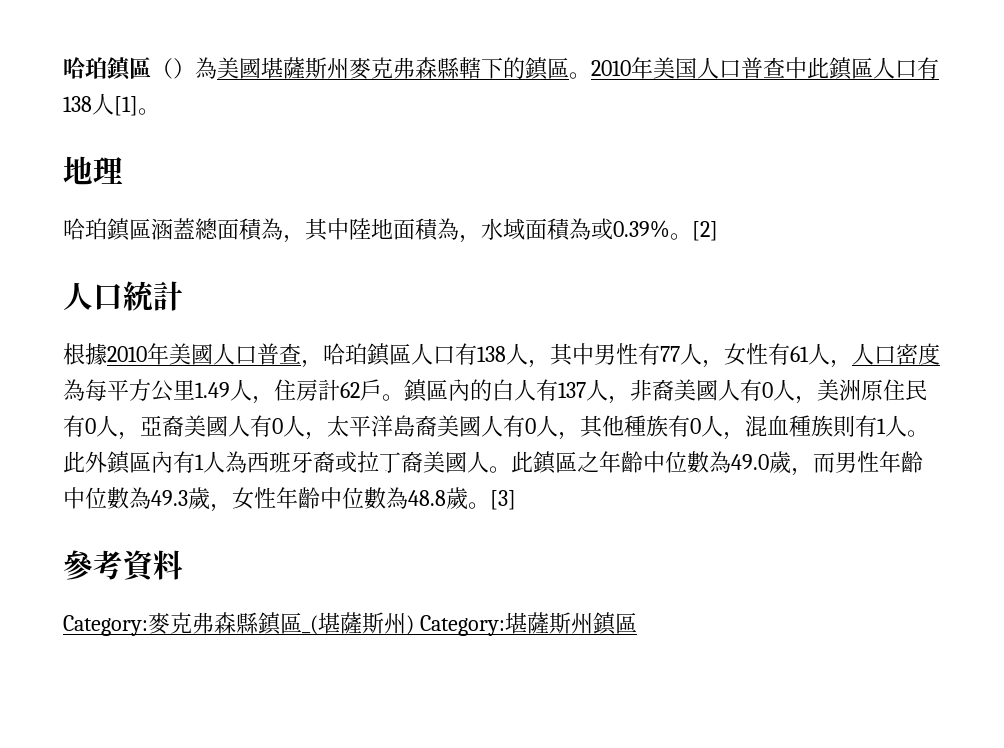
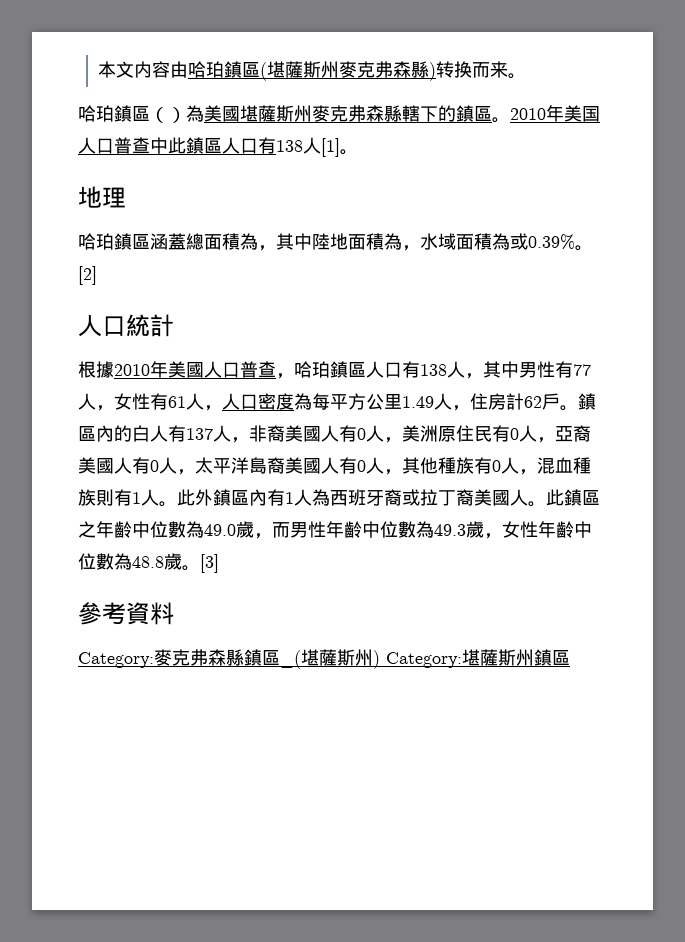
+ 本文内容由哈珀鎮區(堪薩斯州麥克弗森縣)转换而来。

